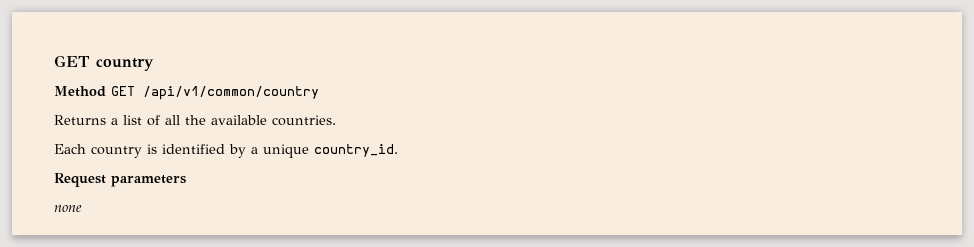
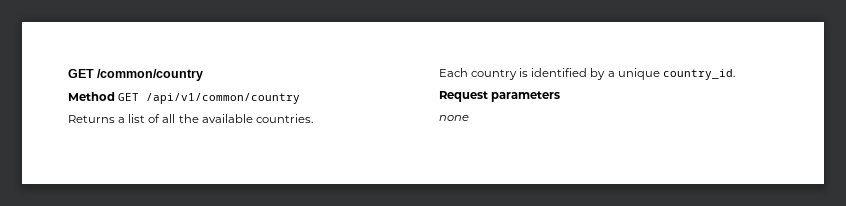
- GET country
+ GET /common/country

